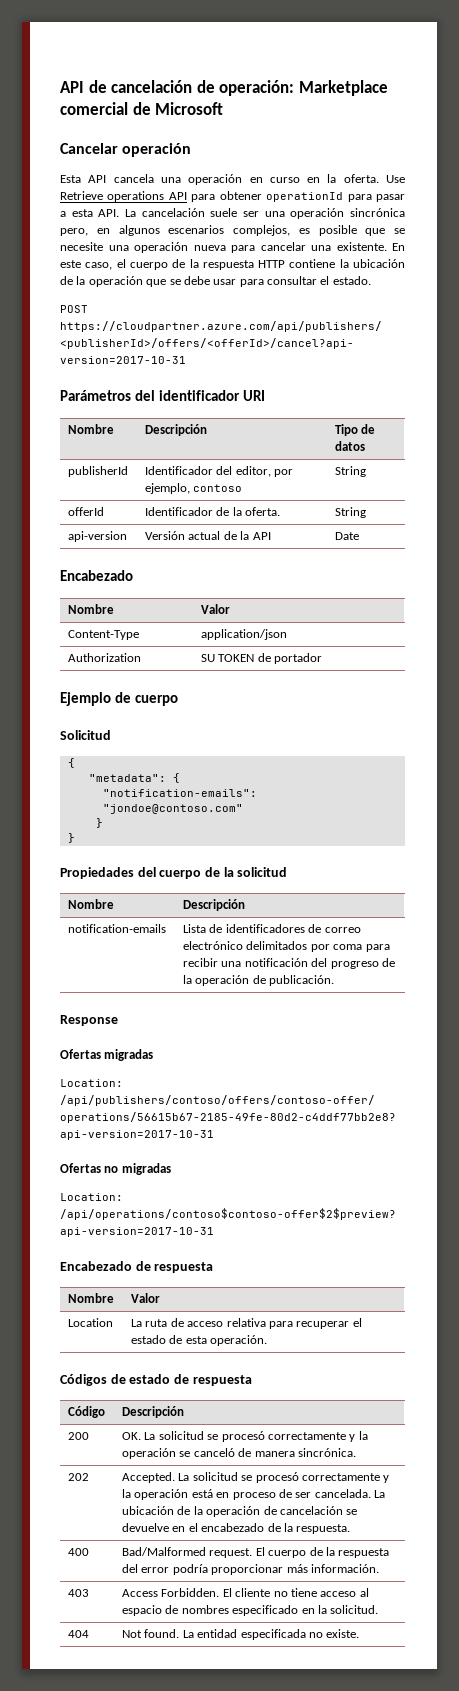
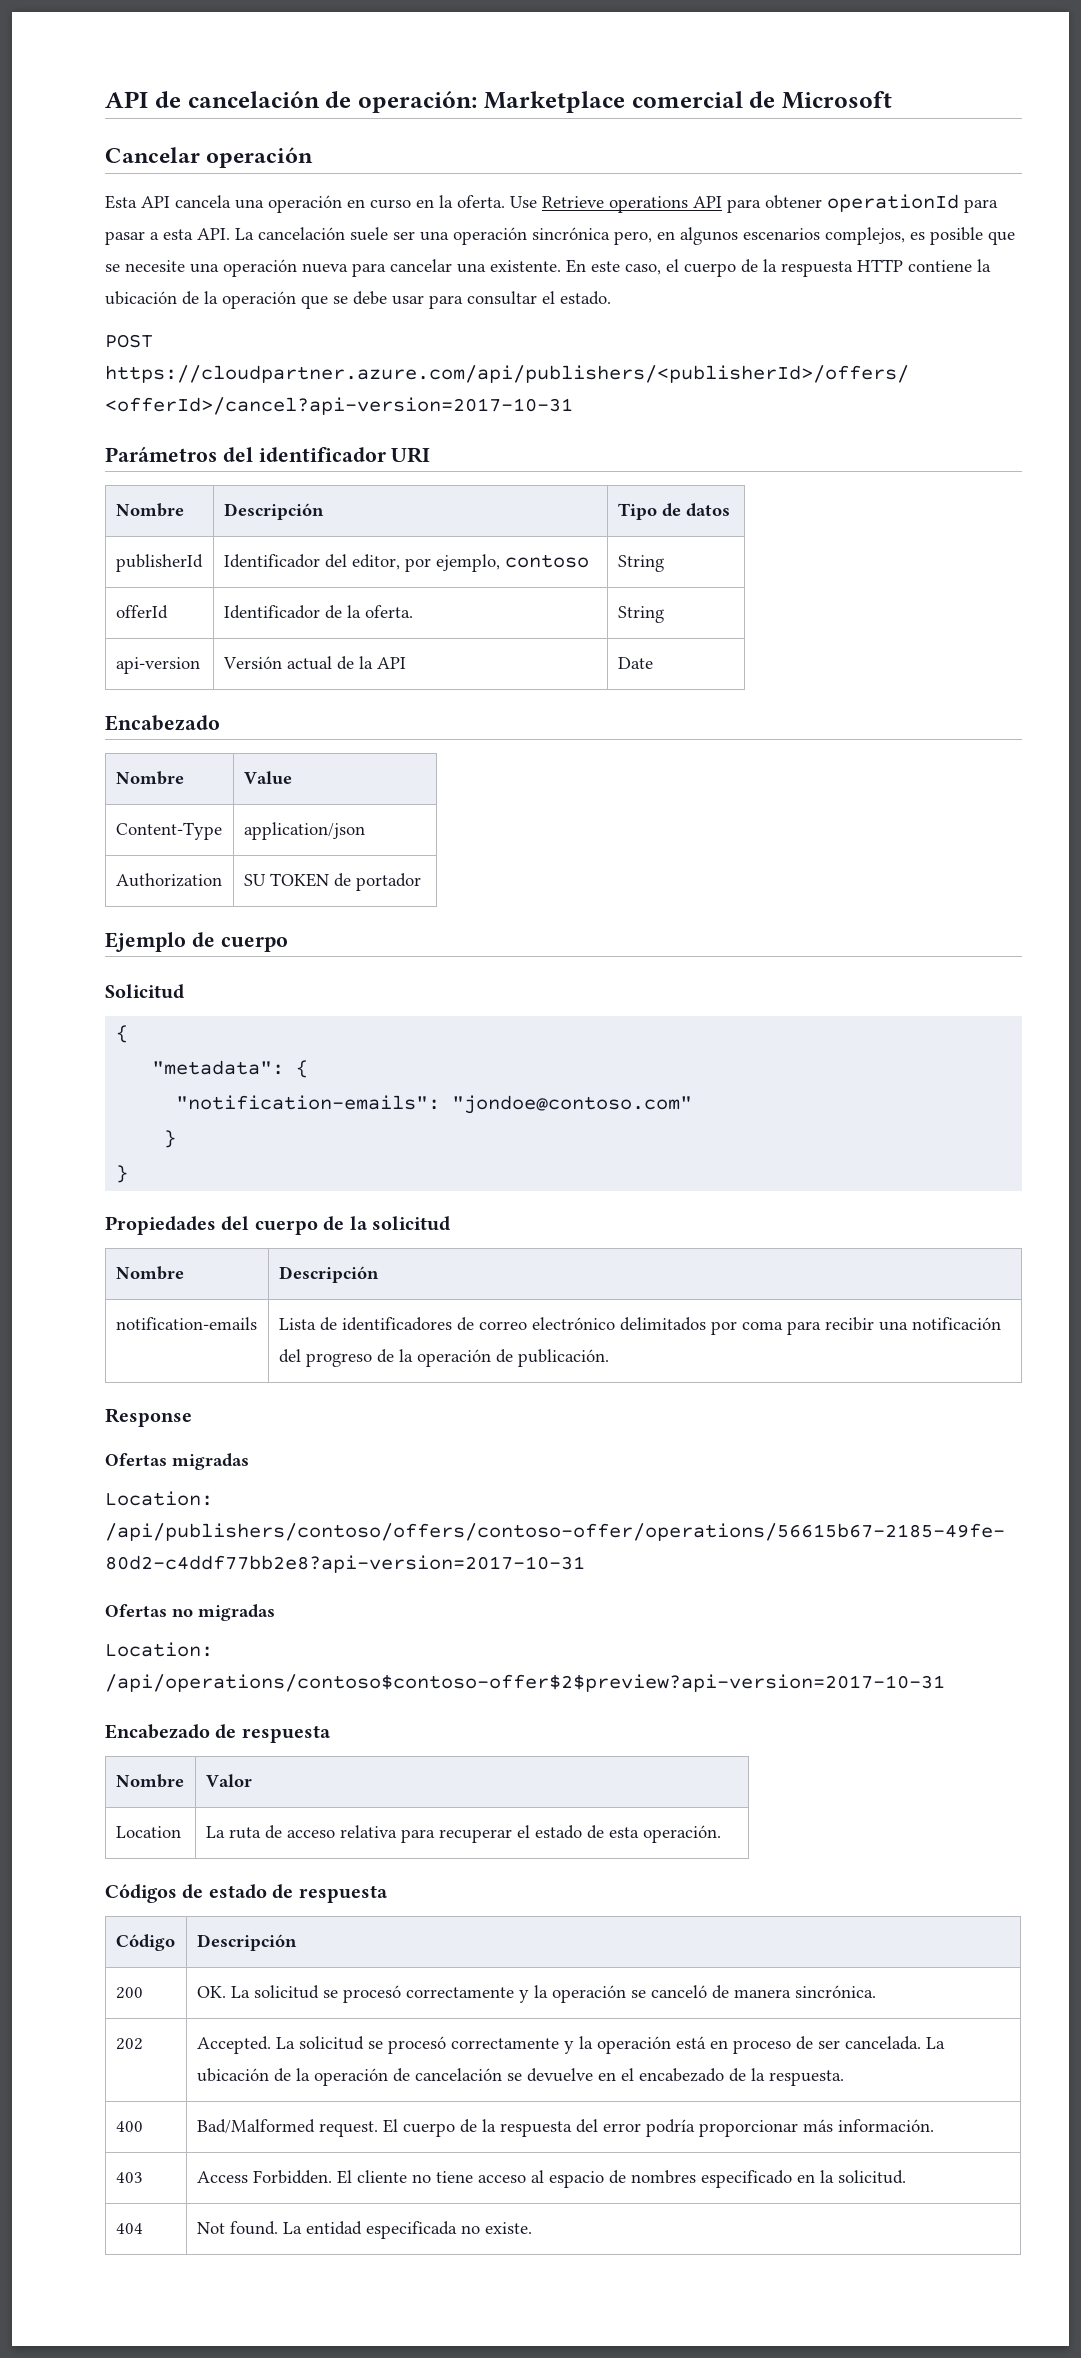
  api-version | Versión actual de la API | Date
  Encabezado
- Nombre | Valor
+ Nombre | Value

